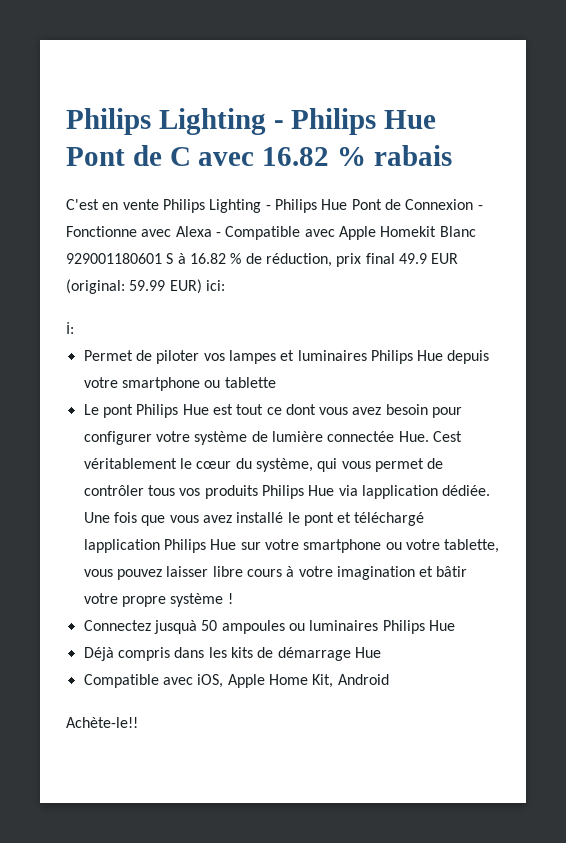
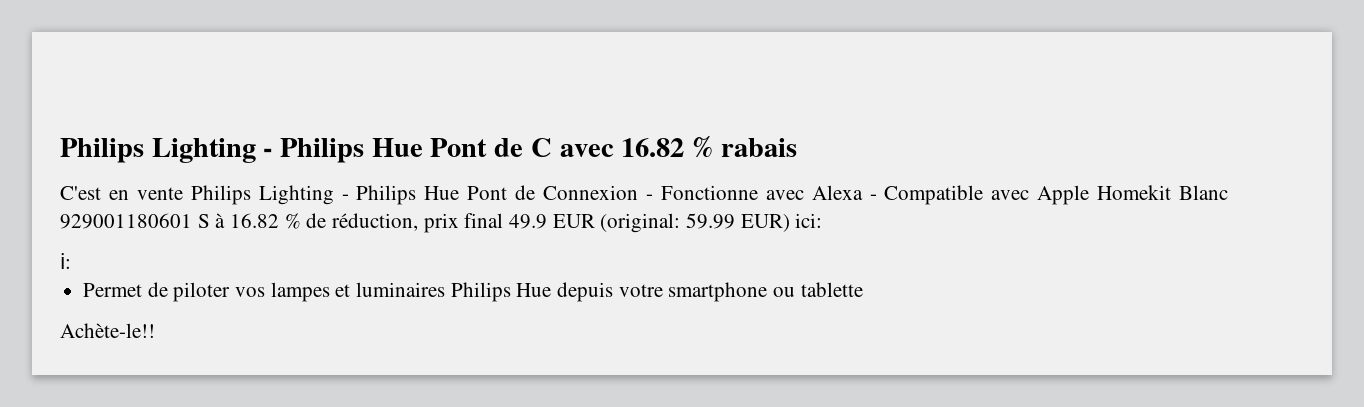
- Le pont Philips Hue est tout ce dont vous avez besoin pour configurer votre système de lumière connectée Hue. Cest véritablement le cœur du système, qui vous permet de contrôler tous vos produits Philips Hue via lapplication dédiée. Une fois que vous avez installé le pont et téléchargé lapplication Philips Hue sur votre smartphone ou votre tablette, vous pouvez laisser libre cours à votre imagination et bâtir votre propre système !
- Connectez jusquà 50 ampoules ou luminaires Philips Hue
- Déjà compris dans les kits de démarrage Hue
- Compatible avec iOS, Apple Home Kit, Android

